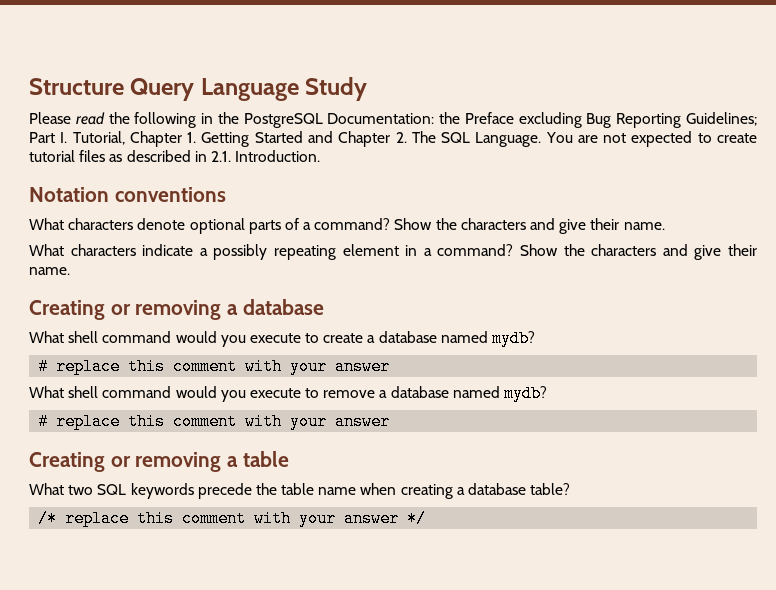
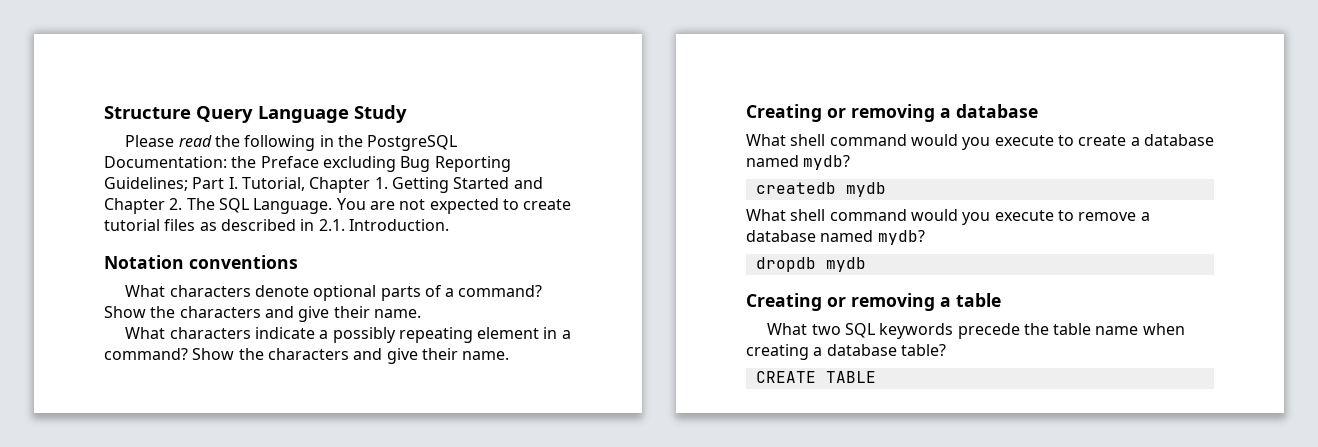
  What shell command would you execute to create a database named mydb?
- # replace this comment with your answer
+ createdb mydb
  What shell command would you execute to remove a database named mydb?
- # replace this comment with your answer
+ dropdb mydb
- /* replace this comment with your answer */
+ CREATE TABLE

